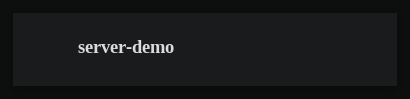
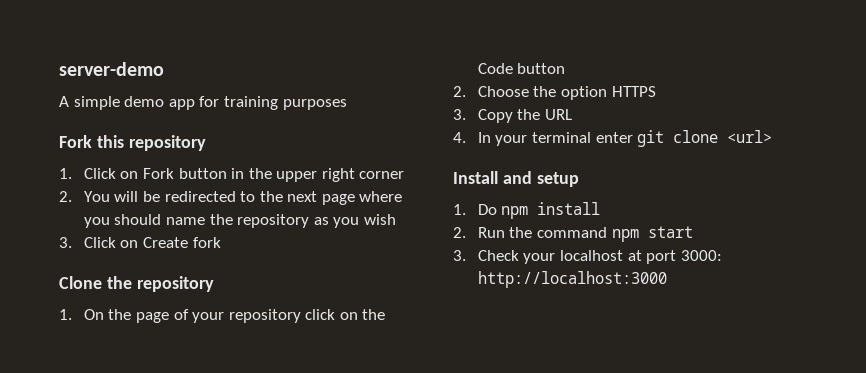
+ A simple demo app for training purposes
+ Fork this repository
+ 1. Click on Fork button in the upper right corner
+ 2. You will be redirected to the next page where you should name the repository as you wish
+ 3. Click on Create fork
+ Clone the repository
+ 1. On the page of your repository click on the Code button
+ 2. Choose the option HTTPS
+ 3. Copy the URL
+ 4. In your terminal enter git clone <url>
+ Install and setup
+ 1. Do npm install
+ 2. Run the command npm start
+ 3. Check your localhost at port 3000: http://localhost:3000

